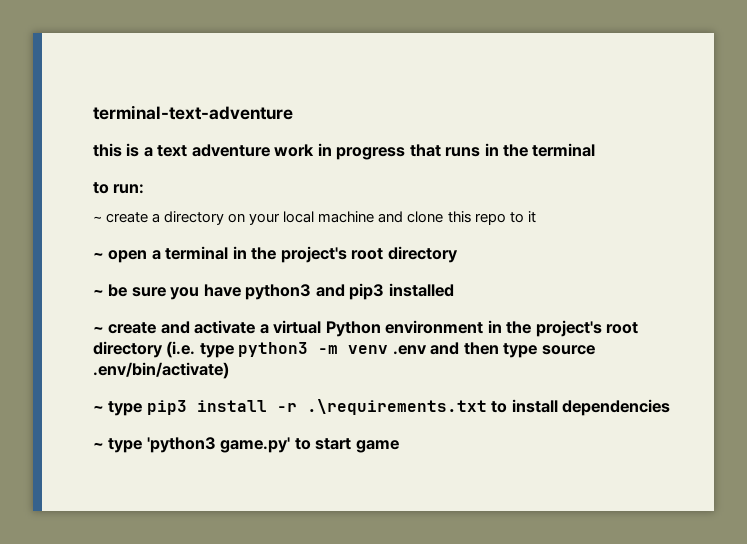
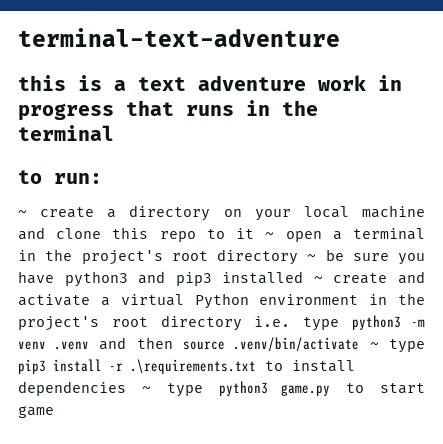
- ~ create a directory on your local machine and clone this repo to it
- ~ open a terminal in the project's root directory
- ~ be sure you have python3 and pip3 installed
- ~ create and activate a virtual Python environment in the project's root directory (i.e. type python3 -m venv .env and then type source .env/bin/activate)
- ~ type pip3 install -r .\requirements.txt to install dependencies
- ~ type 'python3 game.py' to start game
+ ~ create a directory on your local machine and clone this repo to it ~ open a terminal in the project's root directory ~ be sure you have python3 and pip3 installed ~ create and activate a virtual Python environment in the project's root directory i.e. type python3 -m venv .venv and then source .venv/bin/activate ~ type pip3 install -r .\requirements.txt to install dependencies ~ type python3 game.py to start game

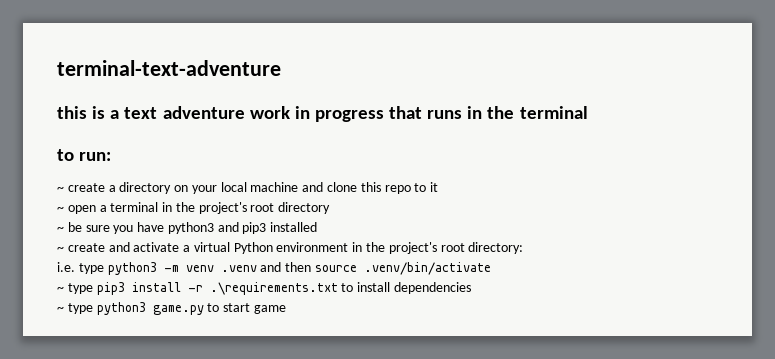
- ~ create a directory on your local machine and clone this repo to it ~ open a terminal in the project's root directory ~ be sure you have python3 and pip3 installed ~ create and activate a virtual Python environment in the project's root directory i.e. type python3 -m venv .venv and then source .venv/bin/activate ~ type pip3 install -r .\requirements.txt to install dependencies ~ type python3 game.py to start game
+ ~ create a directory on your local machine and clone this repo to it
+ ~ open a terminal in the project's root directory
+ ~ be sure you have python3 and pip3 installed
+ ~ create and activate a virtual Python environment in the project's root directory:
+ i.e. type python3 -m venv .venv and then source .venv/bin/activate
+ ~ type pip3 install -r .\requirements.txt to install dependencies
+ ~ type python3 game.py to start game

